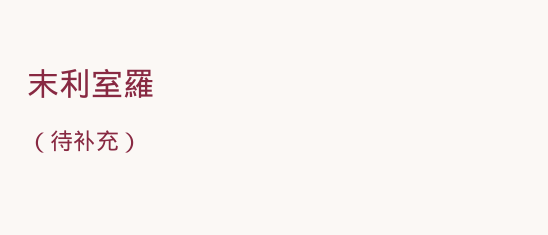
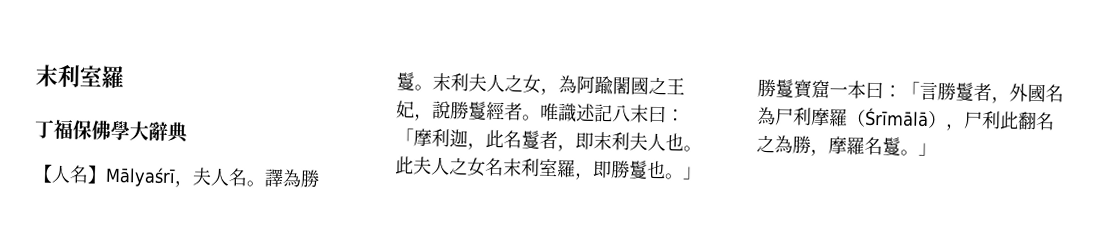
- （待补充）
+ 丁福保佛學大辭典
+ 【人名】Mālyaśrī，夫人名。譯為勝鬘。末利夫人之女，為阿踰闍國之王妃，說勝鬘經者。唯識述記八末曰：「摩利迦，此名鬘者，即末利夫人也。此夫人之女名末利室羅，即勝鬘也。」勝鬘寶窟一本曰：「言勝鬘者，外國名為尸利摩羅（Śrīmālā），尸利此翻名之為勝，摩羅名鬘。」

